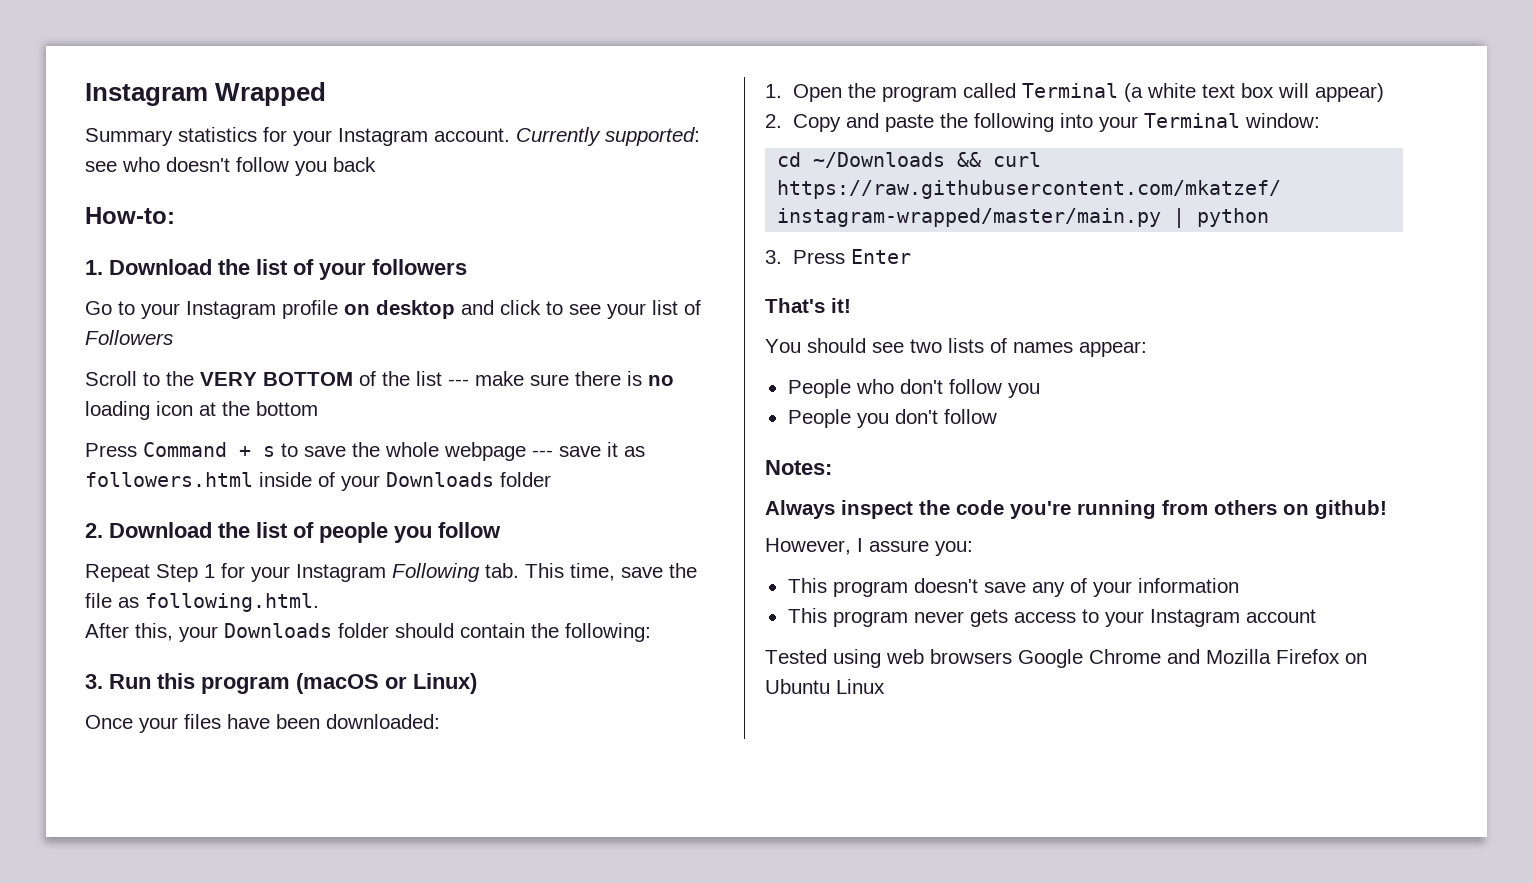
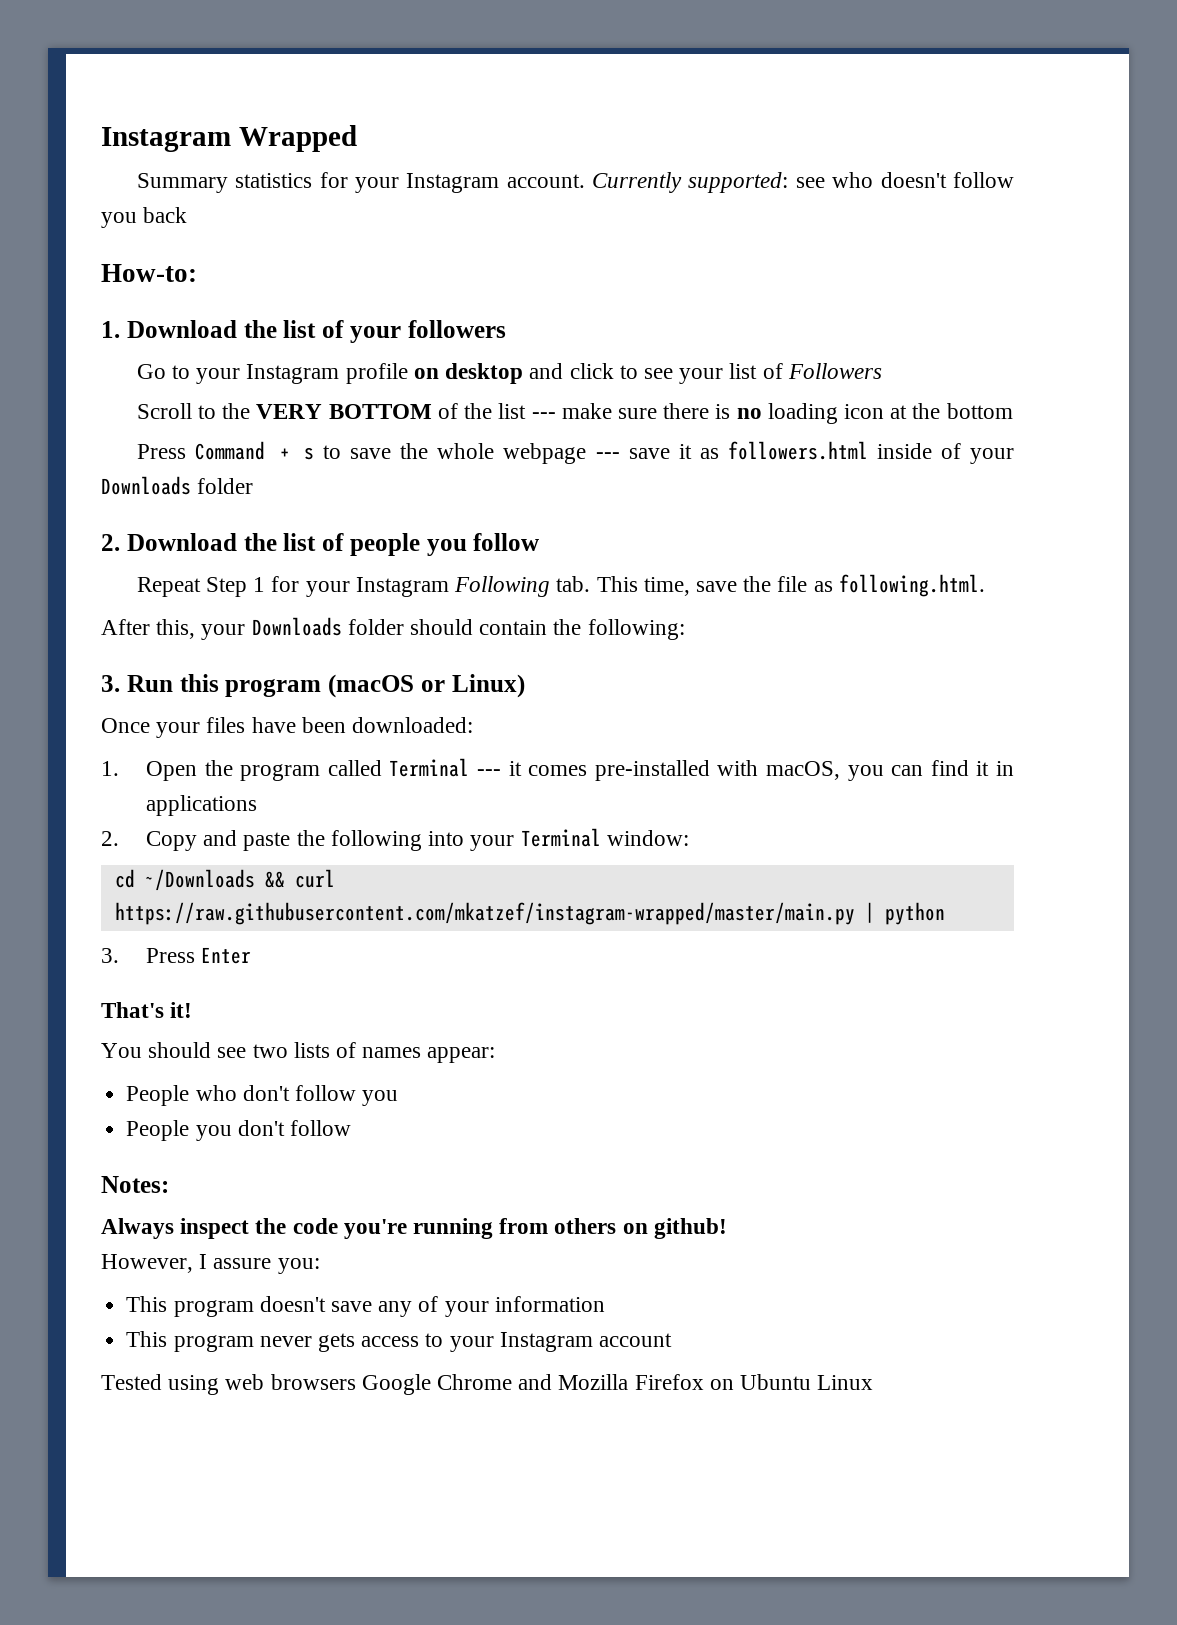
- 1. Open the program called Terminal (a white text box will appear)
+ 1. Open the program called Terminal --- it comes pre-installed with macOS, you can find it in applications

